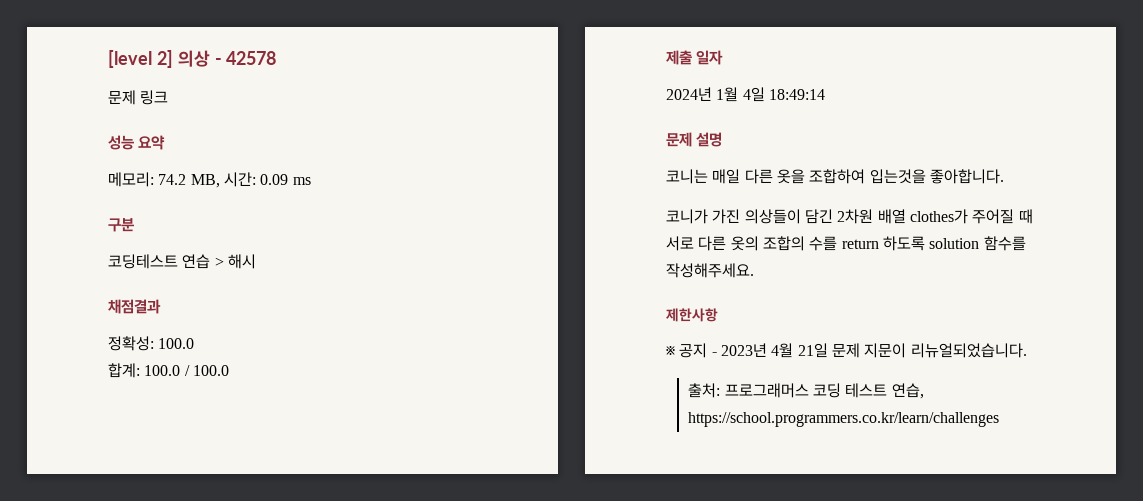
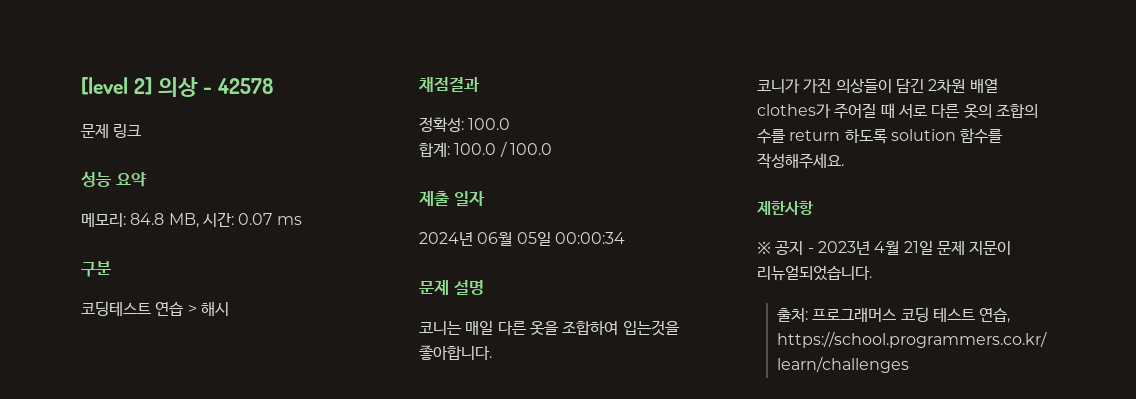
- 메모리: 74.2 MB, 시간: 0.09 ms
+ 메모리: 84.8 MB, 시간: 0.07 ms
- 2024년 1월 4일 18:49:14
+ 2024년 06월 05일 00:00:34

